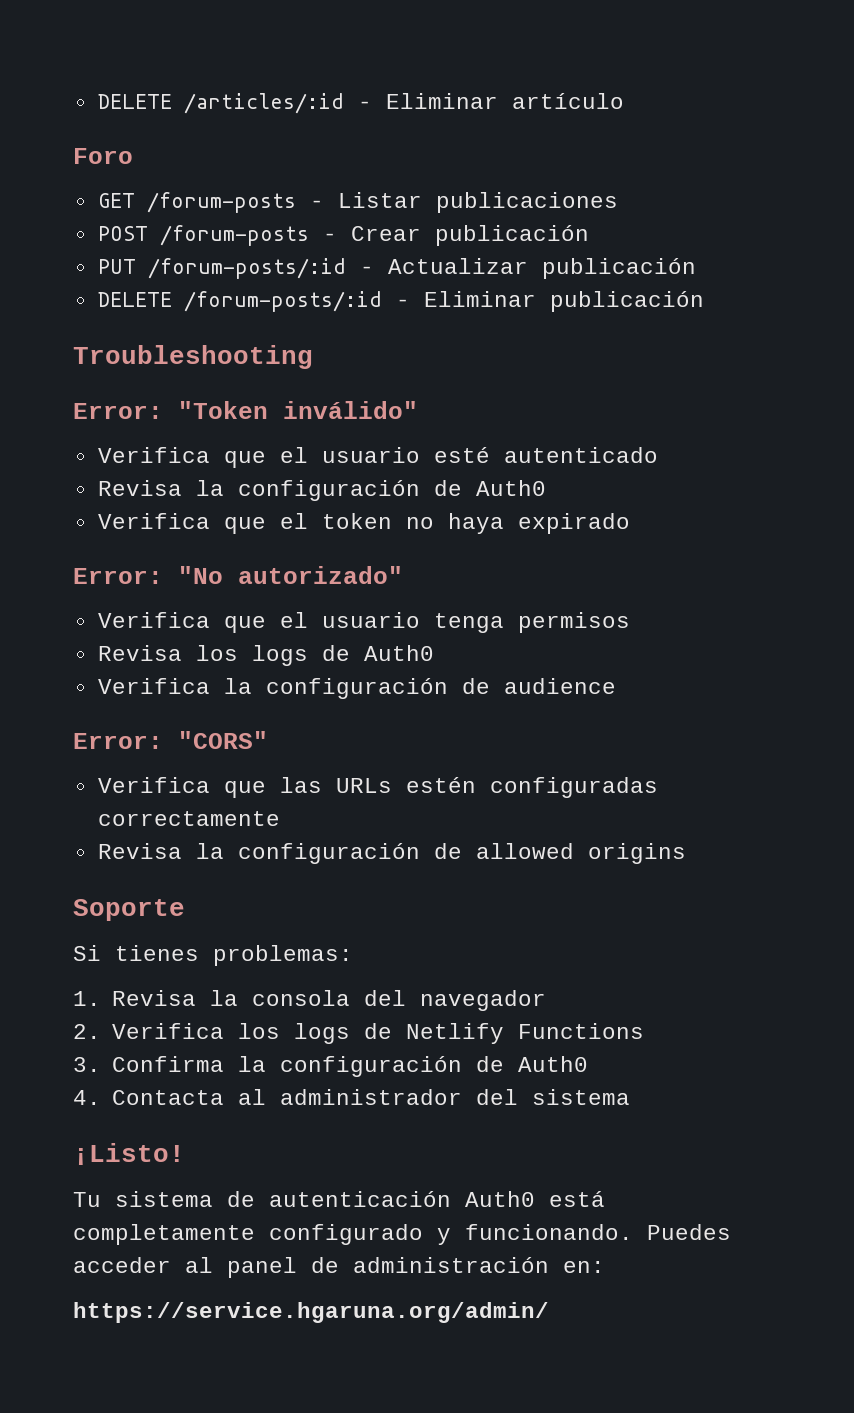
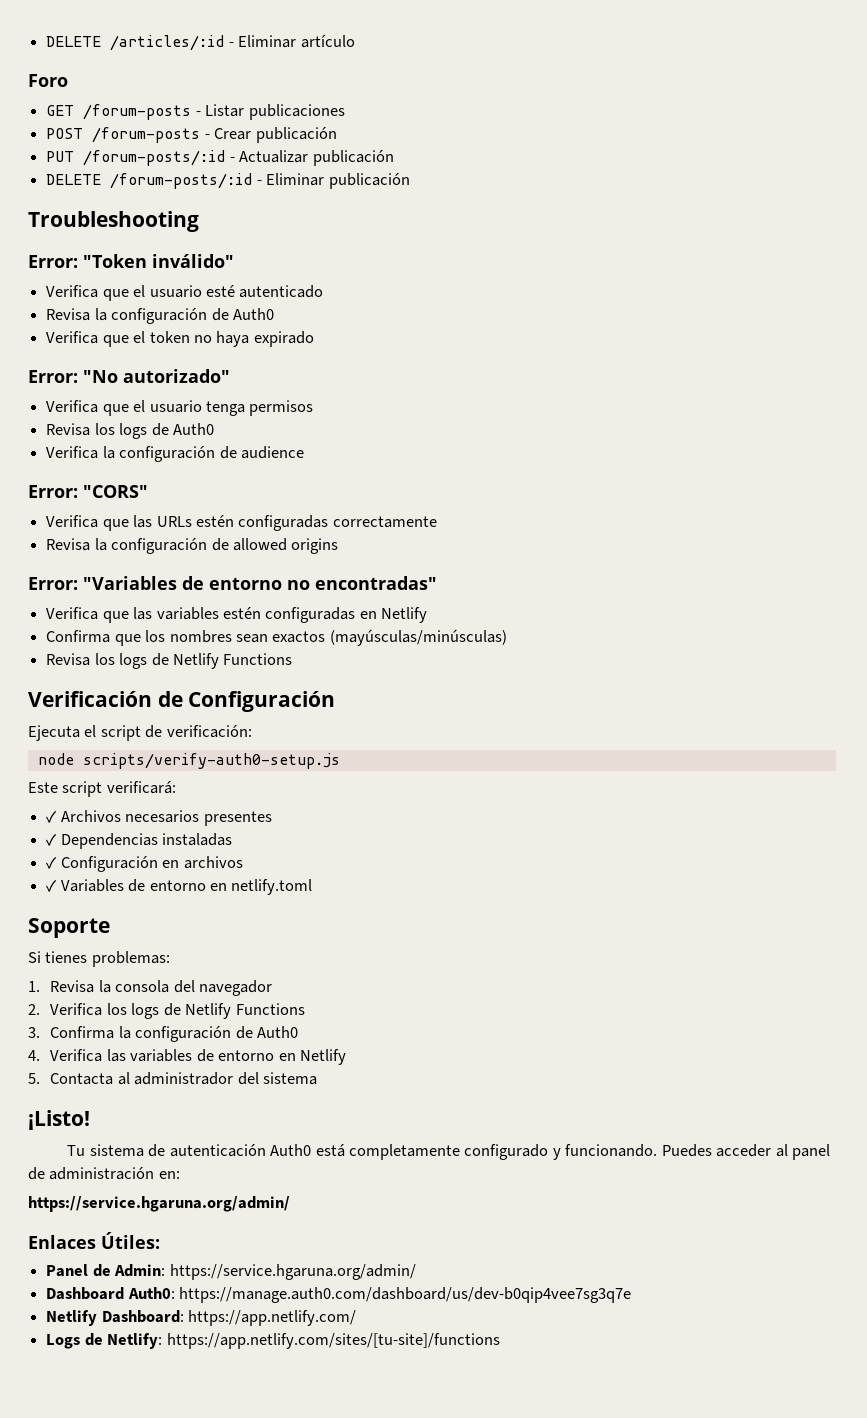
+ Error: "Variables de entorno no encontradas"
+ Verifica que las variables estén configuradas en Netlify
+ Confirma que los nombres sean exactos (mayúsculas/minúsculas)
+ Revisa los logs de Netlify Functions
+ Verificación de Configuración
+ Ejecuta el script de verificación:
+ node scripts/verify-auth0-setup.js
+ Este script verificará:
+ ✓ Archivos necesarios presentes
+ ✓ Dependencias instaladas
+ ✓ Configuración en archivos
+ ✓ Variables de entorno en netlify.toml
- 4. Contacta al administrador del sistema
+ 4. Verifica las variables de entorno en Netlify
+ 5. Contacta al administrador del sistema
+ Enlaces Útiles:
+ Panel de Admin: https://service.hgaruna.org/admin/
+ Dashboard Auth0: https://manage.auth0.com/dashboard/us/dev-b0qip4vee7sg3q7e
+ Netlify Dashboard: https://app.netlify.com/
+ Logs de Netlify: https://app.netlify.com/sites/[tu-site]/functions

